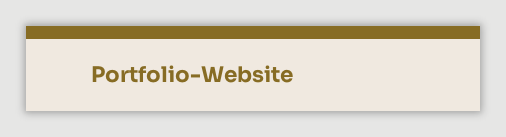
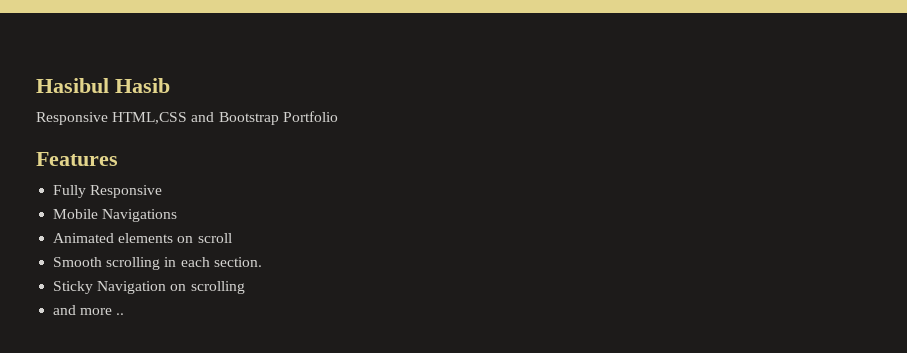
- Portfolio-Website
+ Hasibul Hasib
+ Responsive HTML,CSS and Bootstrap Portfolio
+ Features
+ Fully Responsive
+ Mobile Navigations
+ Animated elements on scroll
+ Smooth scrolling in each section.
+ Sticky Navigation on scrolling
+ and more ..

